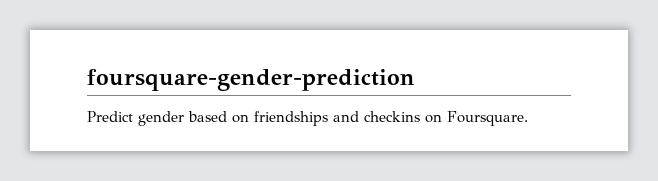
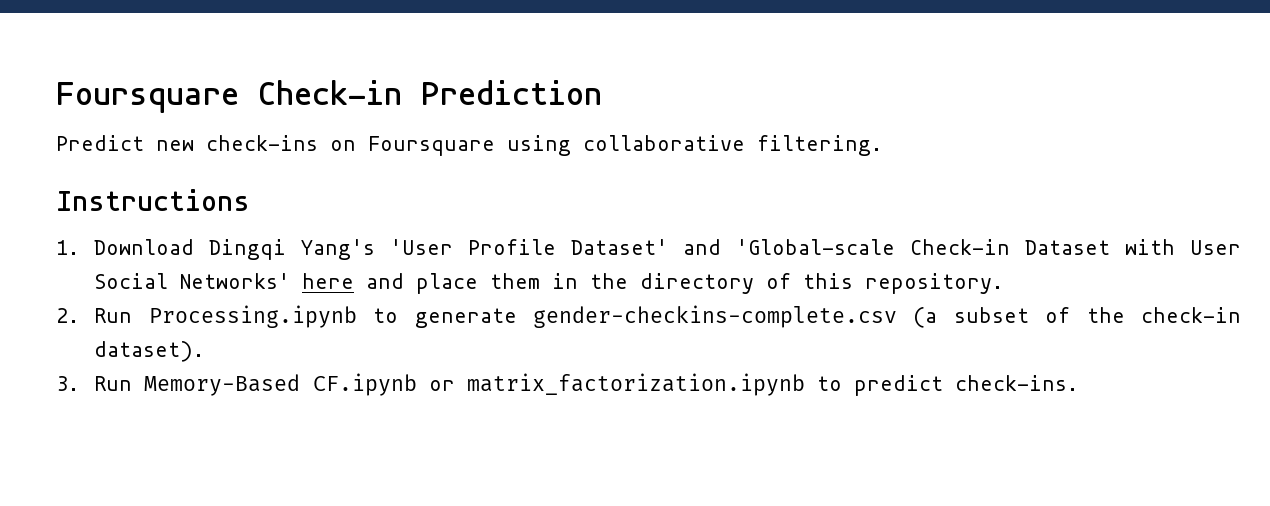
- foursquare-gender-prediction
- Predict gender based on friendships and checkins on Foursquare.
+ Foursquare Check-in Prediction
+ Predict new check-ins on Foursquare using collaborative filtering.
+ Instructions
+ 1. Download Dingqi Yang's 'User Profile Dataset' and 'Global-scale Check-in Dataset with User Social Networks' here and place them in the directory of this repository.
+ 2. Run Processing.ipynb to generate gender-checkins-complete.csv (a subset of the check-in dataset).
+ 3. Run Memory-Based CF.ipynb or matrix_factorization.ipynb to predict check-ins.

